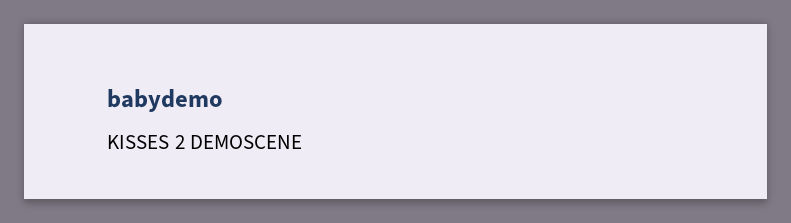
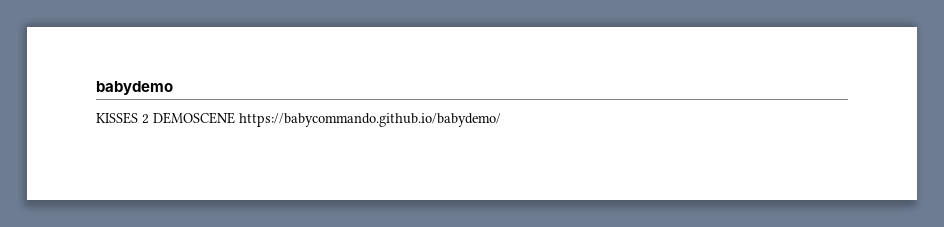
- KISSES 2 DEMOSCENE
+ KISSES 2 DEMOSCENE https://babycommando.github.io/babydemo/

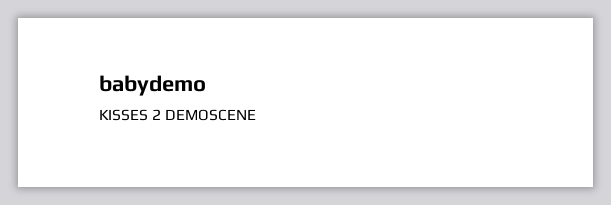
- KISSES 2 DEMOSCENE https://babycommando.github.io/babydemo/
+ KISSES 2 DEMOSCENE

